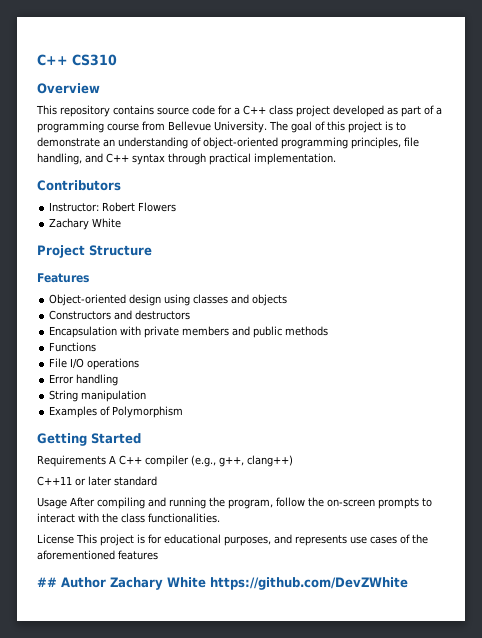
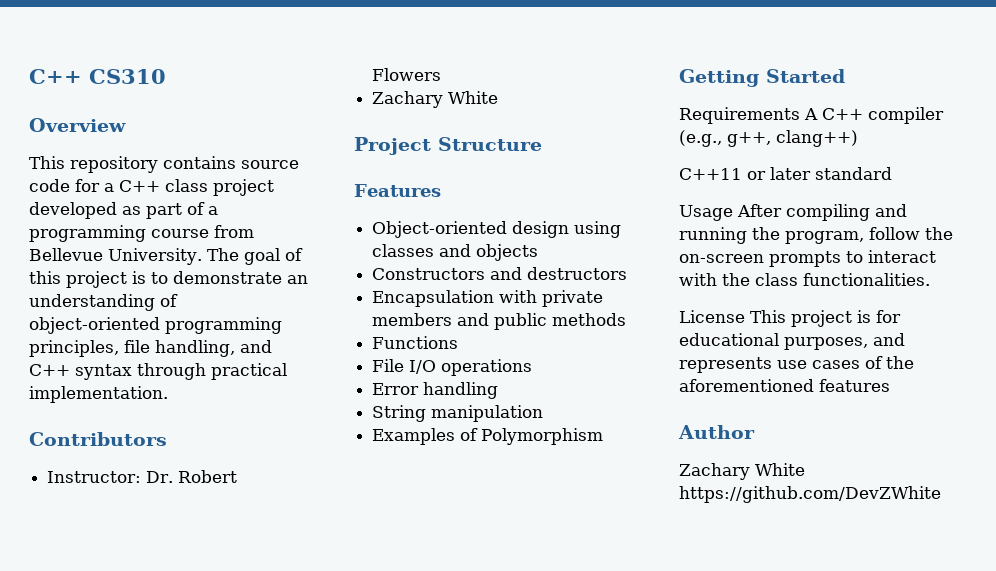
- Instructor: Robert Flowers
+ Instructor: Dr. Robert Flowers
- ## Author Zachary White https://github.com/DevZWhite
+ Author
+ Zachary White https://github.com/DevZWhite

